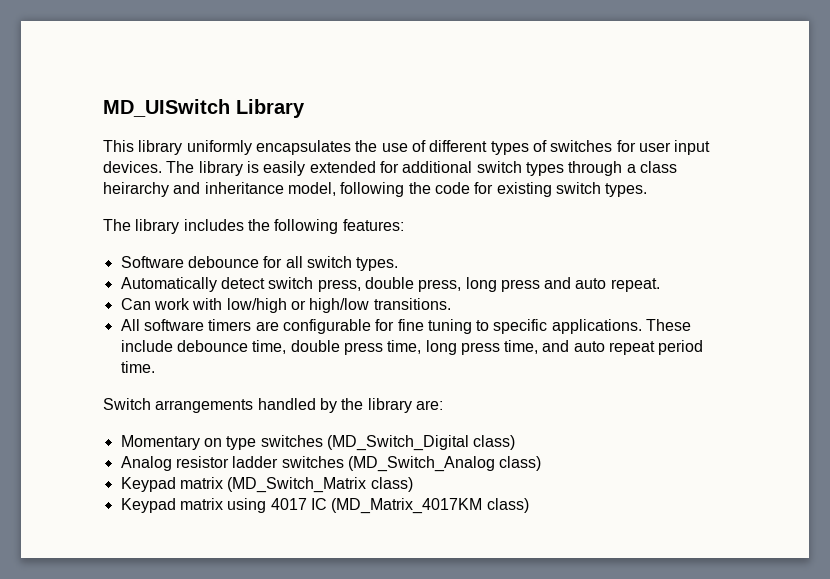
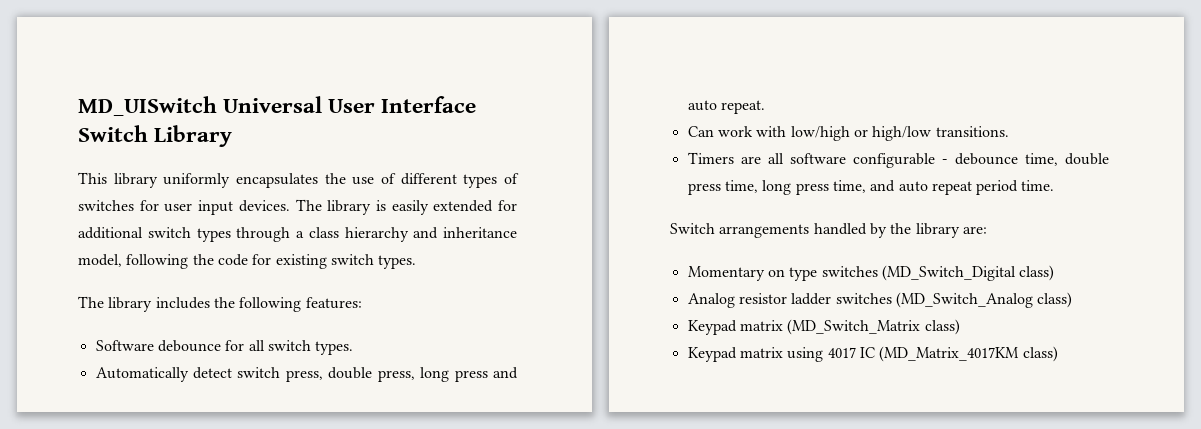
- MD_UISwitch Library
+ MD_UISwitch Universal User Interface Switch Library
- The library is easily extended for additional switch types through a class heirarchy and inheritance model, following the code for existing switch types.
+ The library is easily extended for additional switch types through a class hierarchy and inheritance model, following the code for existing switch types.
- All software timers are configurable for fine tuning to specific applications. These include debounce time, double press time, long press time, and auto repeat period time.
+ Timers are all software configurable - debounce time, double press time, long press time, and auto repeat period time.

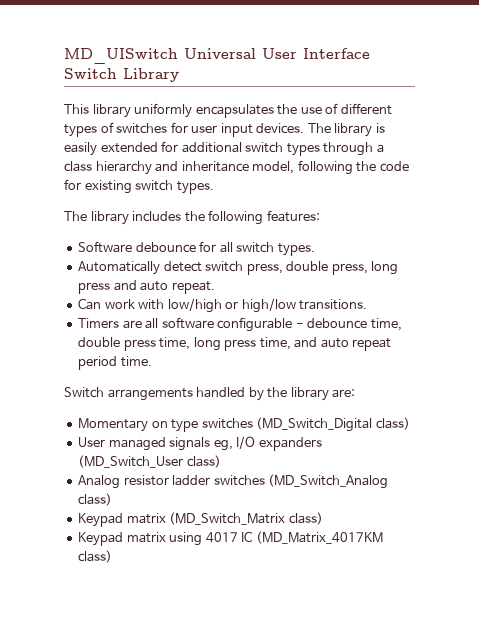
+ User managed signals eg, I/O expanders (MD_Switch_User class)

